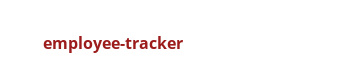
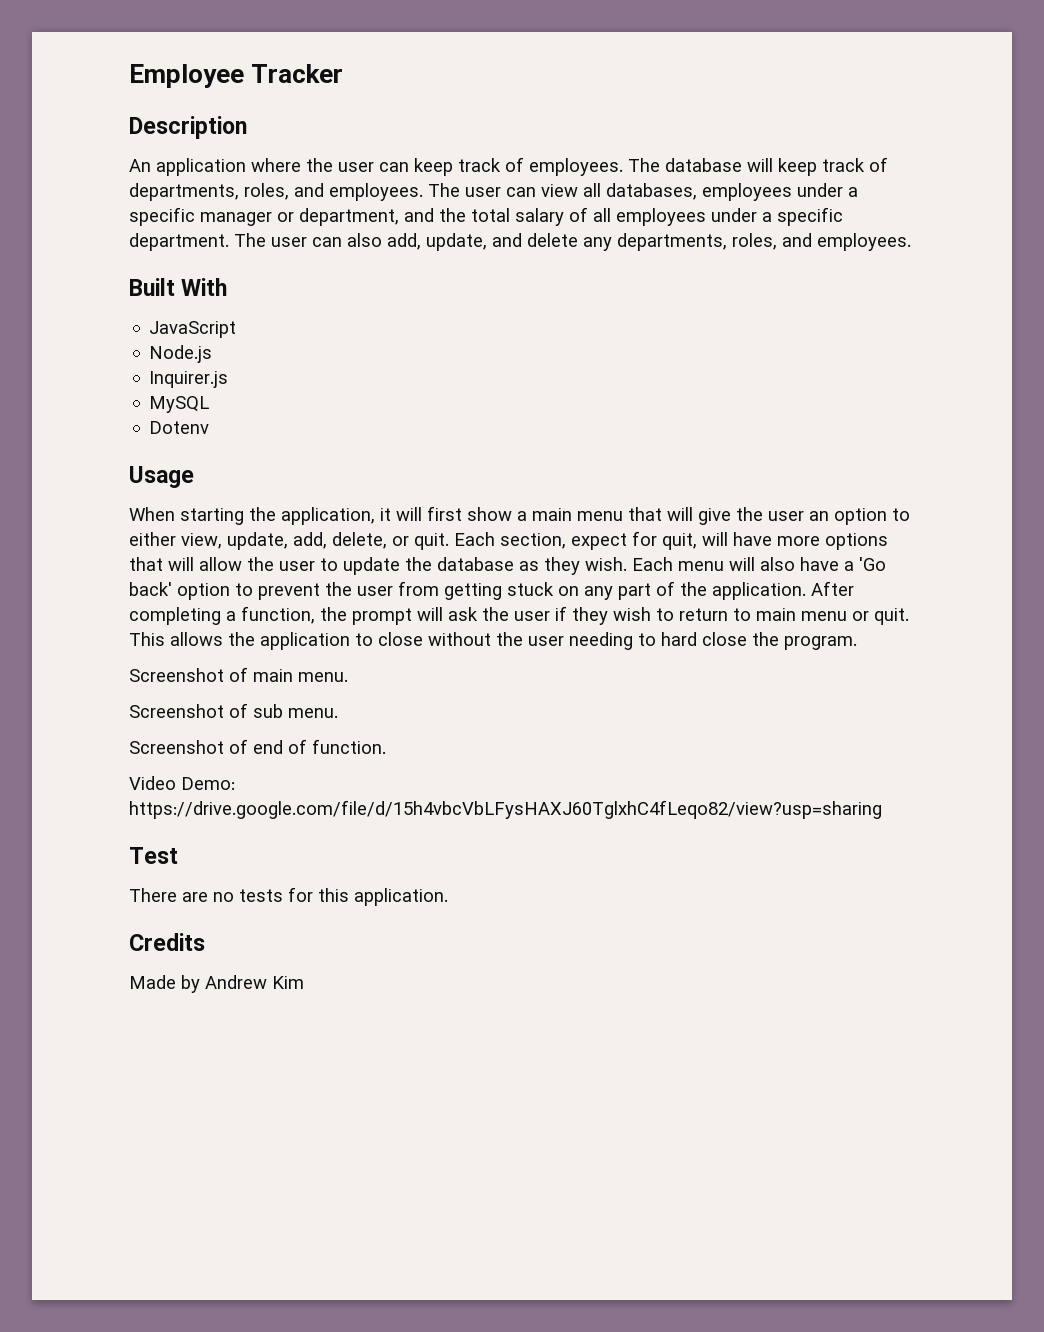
- employee-tracker
+ Employee Tracker
+ Description
+ An application where the user can keep track of employees. The database will keep track of departments, roles, and employees. The user can view all databases, employees under a specific manager or department, and the total salary of all employees under a specific department. The user can also add, update, and delete any departments, roles, and employees.
+ Built With
+ JavaScript
+ Node.js
+ Inquirer.js
+ MySQL
+ Dotenv
+ Usage
+ When starting the application, it will first show a main menu that will give the user an option to either view, update, add, delete, or quit. Each section, expect for quit, will have more options that will allow the user to update the database as they wish. Each menu will also have a 'Go back' option to prevent the user from getting stuck on any part of the application. After completing a function, the prompt will ask the user if they wish to return to main menu or quit. This allows the application to close without the user needing to hard close the program.
+ Screenshot of main menu.
+ Screenshot of sub menu.
+ Screenshot of end of function.
+ Video Demo: https://drive.google.com/file/d/15h4vbcVbLFysHAXJ60TglxhC4fLeqo82/view?usp=sharing
+ Test
+ There are no tests for this application.
+ Credits
+ Made by Andrew Kim

